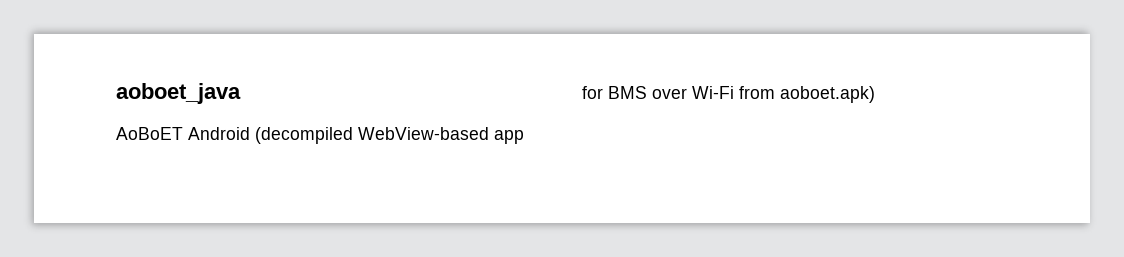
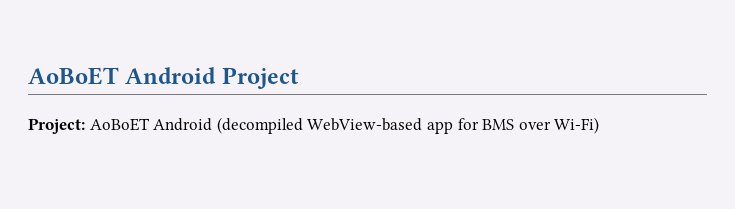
- aoboet_java
- AoBoET Android (decompiled WebView-based app for BMS over Wi-Fi from aoboet.apk)
+ AoBoET Android Project
+ Project: AoBoET Android (decompiled WebView-based app for BMS over Wi-Fi)

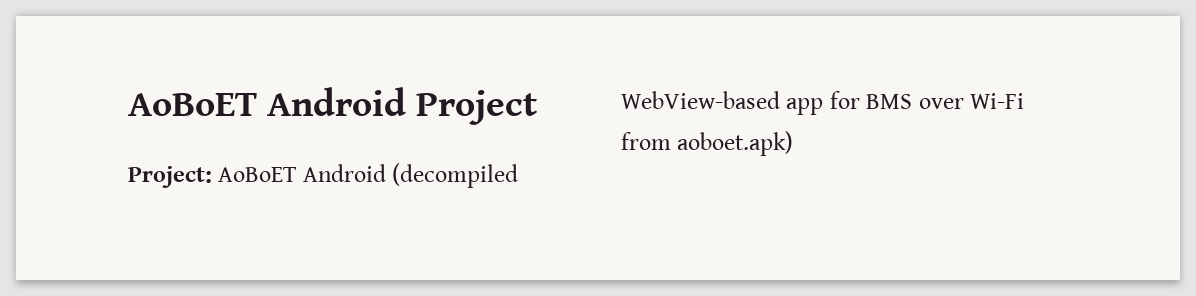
- Project: AoBoET Android (decompiled WebView-based app for BMS over Wi-Fi)
+ Project: AoBoET Android (decompiled WebView-based app for BMS over Wi-Fi from aoboet.apk)

